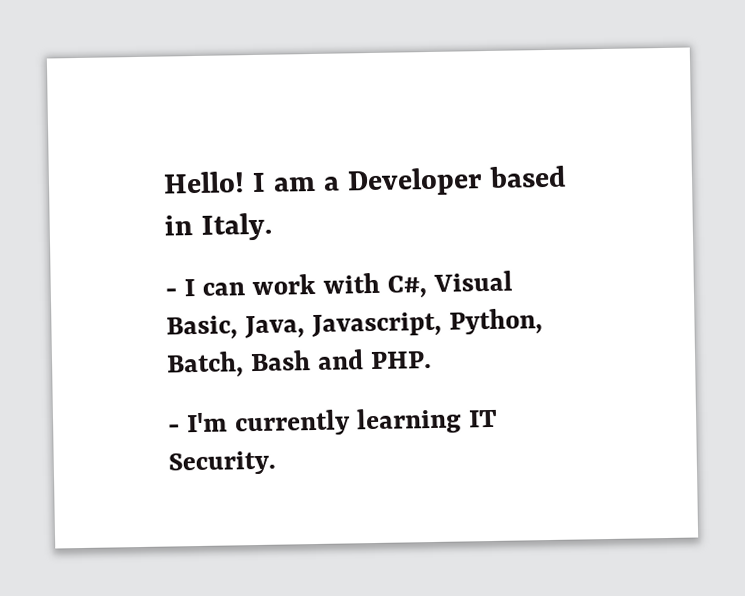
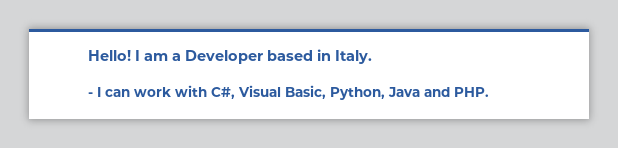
- - I can work with C#, Visual Basic, Java, Javascript, Python, Batch, Bash and PHP.
- - I'm currently learning IT Security.
+ - I can work with C#, Visual Basic, Python, Java and PHP.

